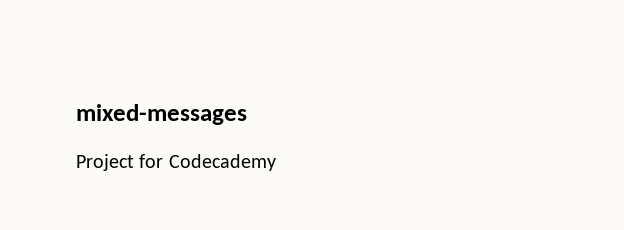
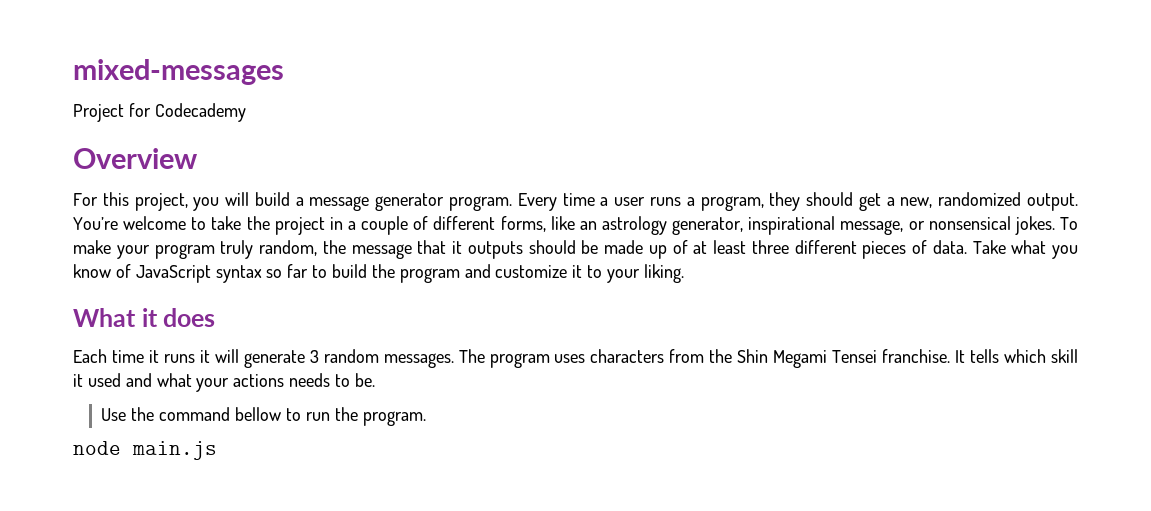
+ Overview
+ For this project, you will build a message generator program. Every time a user runs a program, they should get a new, randomized output. You’re welcome to take the project in a couple of different forms, like an astrology generator, inspirational message, or nonsensical jokes. To make your program truly random, the message that it outputs should be made up of at least three different pieces of data. Take what you know of JavaScript syntax so far to build the program and customize it to your liking.
+ What it does
+ Each time it runs it will generate 3 random messages. The program uses characters from the Shin Megami Tensei franchise. It tells which skill it used and what your actions needs to be.
+ Use the command bellow to run the program.
+ node main.js

